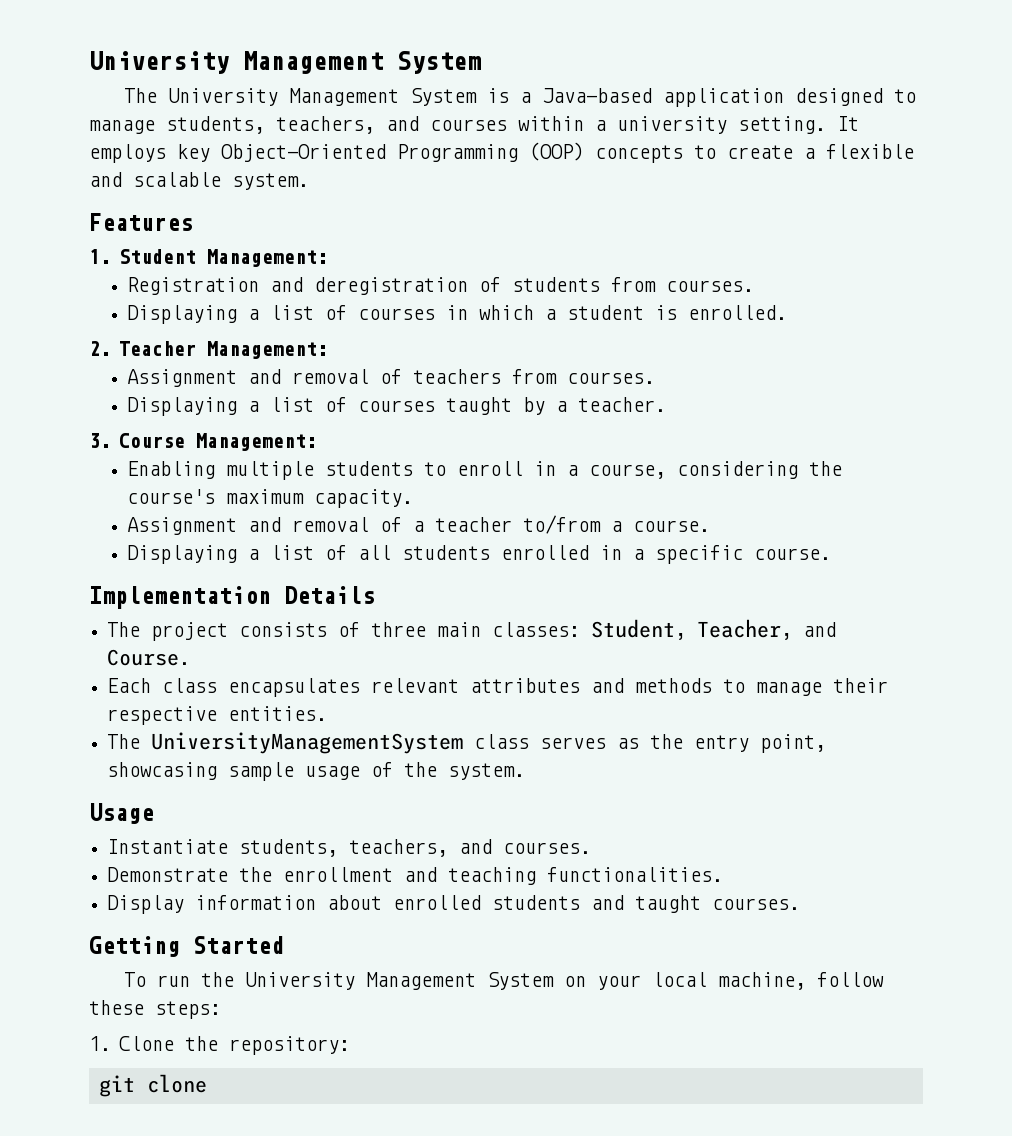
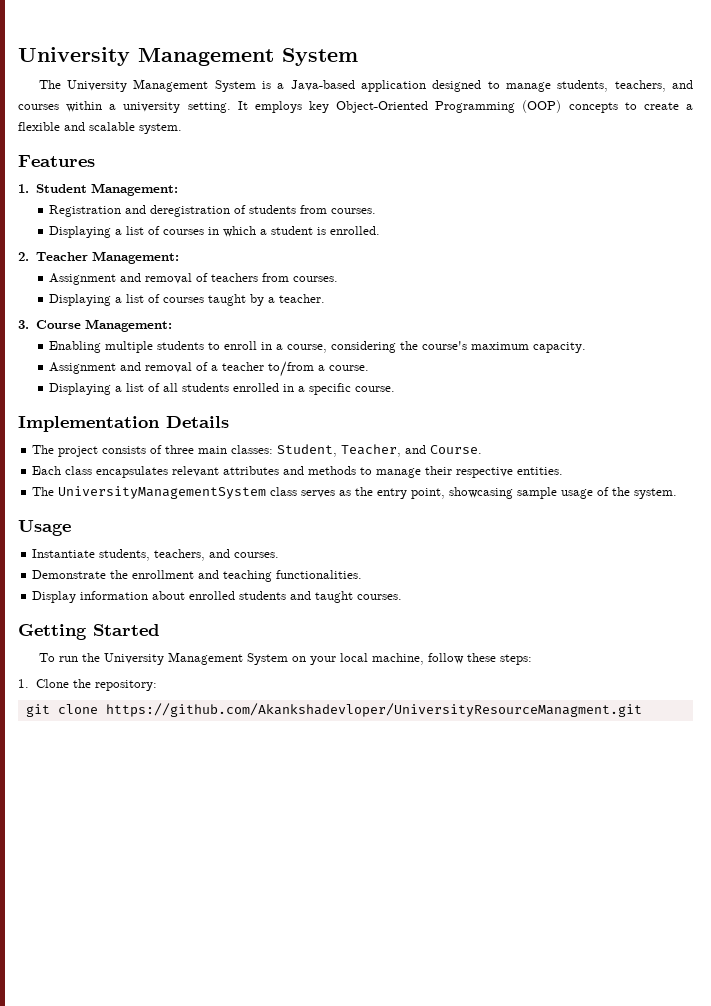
- git clone
+ git clone https://github.com/Akankshadevloper/UniversityResourceManagment.git

